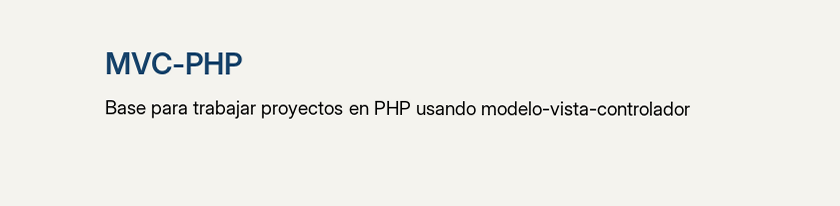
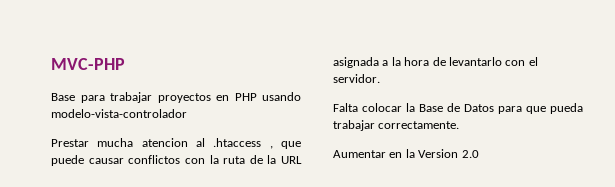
+ Prestar mucha atencion al .htaccess , que puede causar conflictos con la ruta de la URL asignada a la hora de levantarlo con el servidor.
+ Falta colocar la Base de Datos para que pueda trabajar correctamente.
+ Aumentar en la Version 2.0

